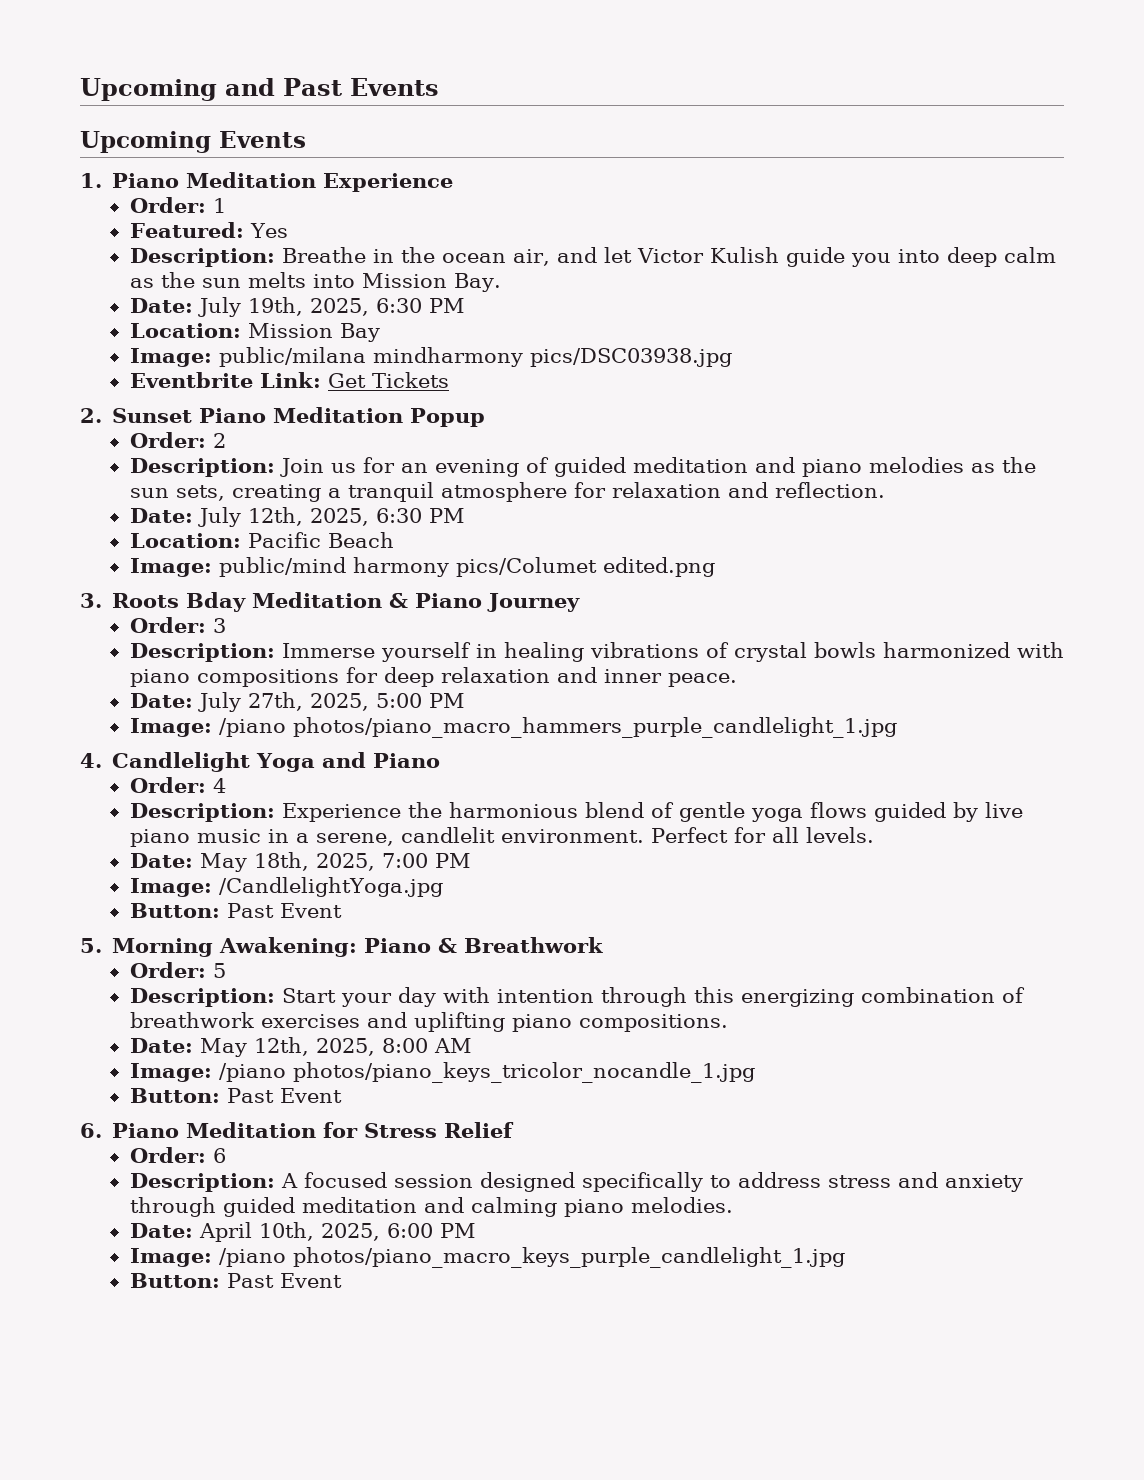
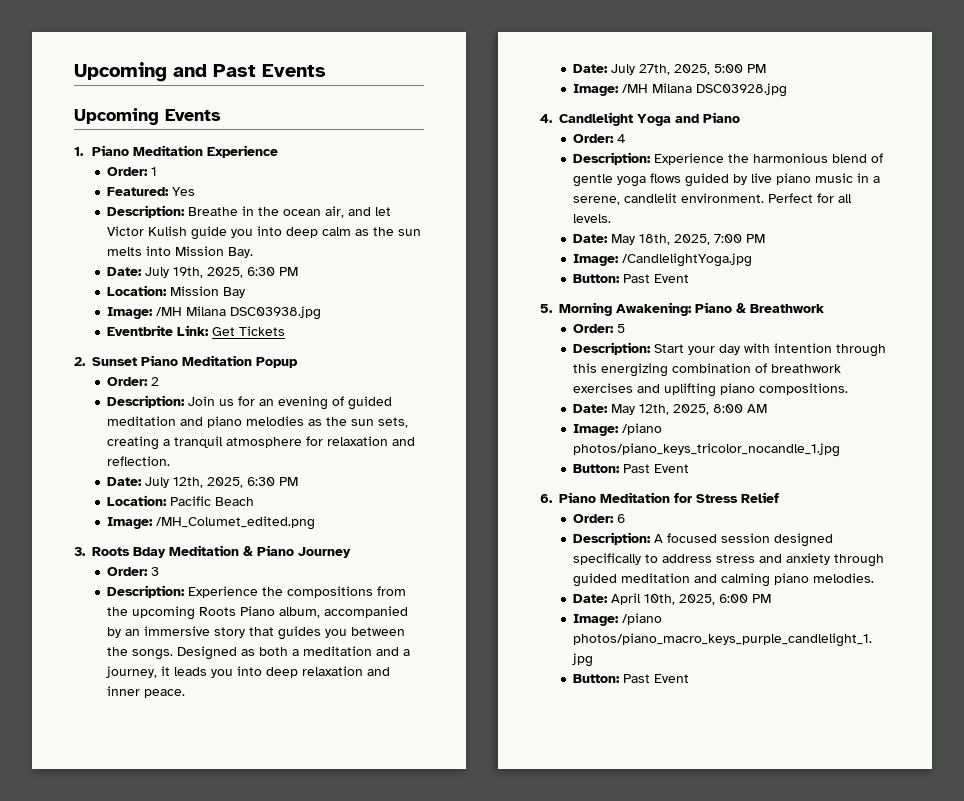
- Image: public/milana mindharmony pics/DSC03938.jpg
+ Image: /MH Milana DSC03938.jpg
- Image: public/mind harmony pics/Columet edited.png
+ Image: /MH_Columet_edited.png
- Description: Immerse yourself in healing vibrations of crystal bowls harmonized with piano compositions for deep relaxation and inner peace.
+ Description: Experience the compositions from the upcoming Roots Piano album, accompanied by an immersive story that guides you between the songs. Designed as both a meditation and a journey, it leads you into deep relaxation and inner peace.
- Image: /piano photos/piano_macro_hammers_purple_candlelight_1.jpg
+ Image: /MH Milana DSC03928.jpg

